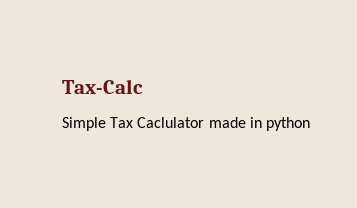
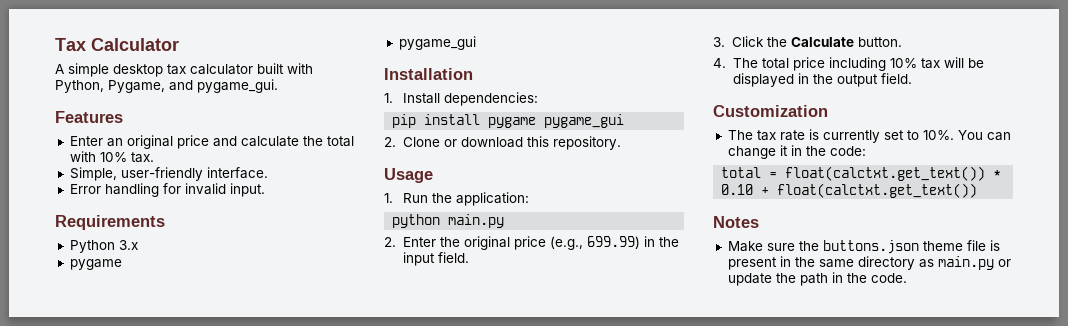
- Tax-Calc
- Simple Tax Caclulator made in python
+ Tax Calculator
+ A simple desktop tax calculator built with Python, Pygame, and pygame_gui.
+ Features
+ Enter an original price and calculate the total with 10% tax.
+ Simple, user-friendly interface.
+ Error handling for invalid input.
+ Requirements
+ Python 3.x
+ pygame
+ pygame_gui
+ Installation
+ 1. Install dependencies:
+ pip install pygame pygame_gui
+ 2. Clone or download this repository.
+ Usage
+ 1. Run the application:
+ python main.py
+ 2. Enter the original price (e.g., 699.99) in the input field.
+ 3. Click the Calculate button.
+ 4. The total price including 10% tax will be displayed in the output field.
+ Customization
+ The tax rate is currently set to 10%. You can change it in the code:
+ total = float(calctxt.get_text()) * 0.10 + float(calctxt.get_text())
+ Notes
+ Make sure the buttons.json theme file is present in the same directory as main.py or update the path in the code.

